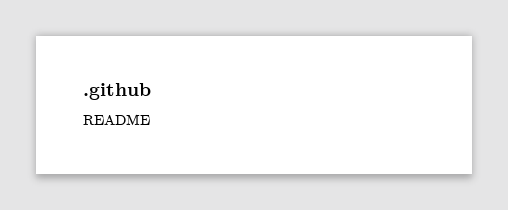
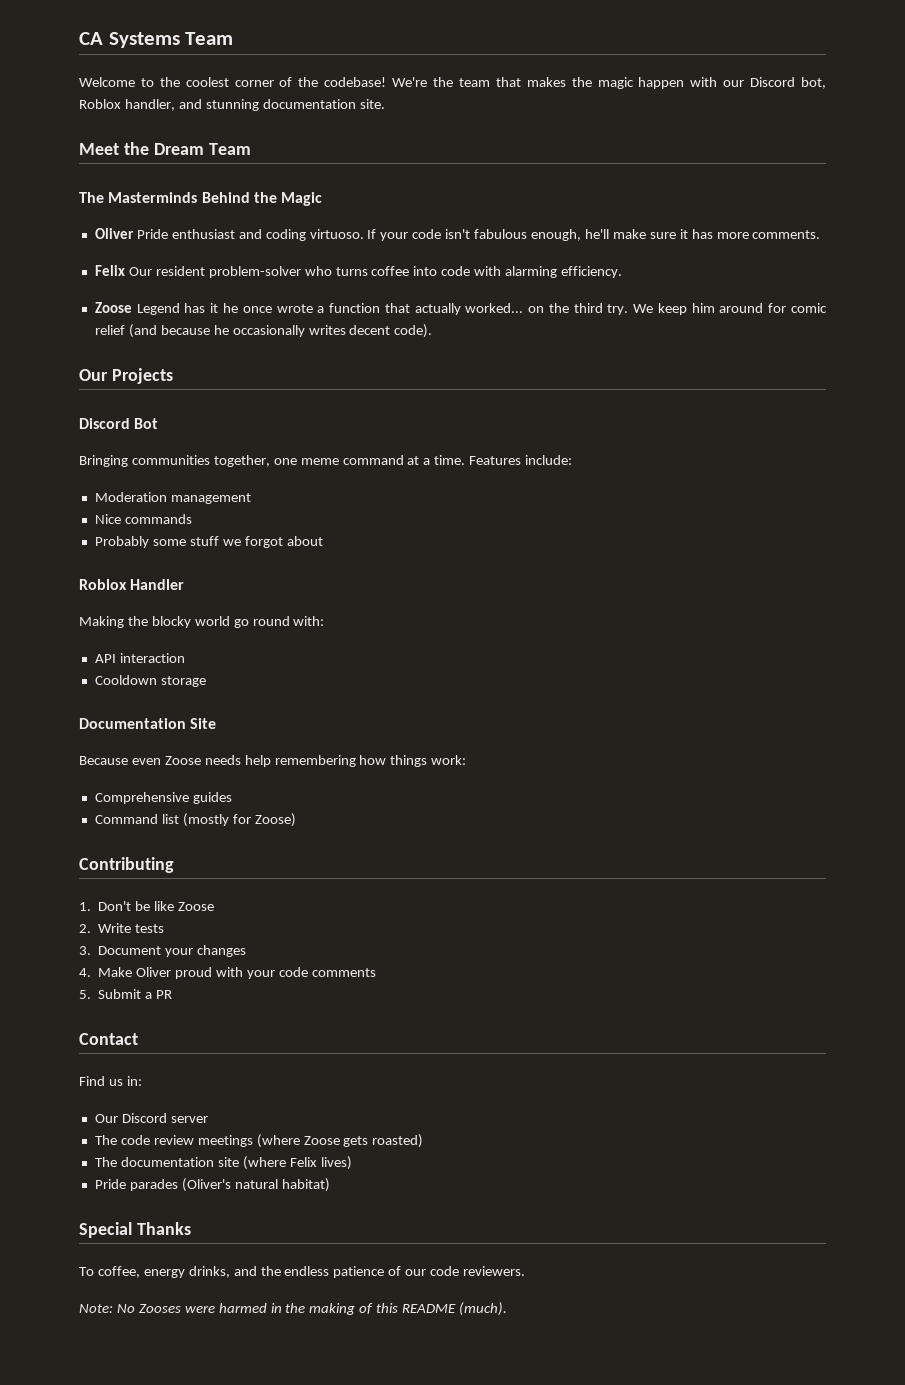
- .github
- README
+ CA Systems Team
+ Welcome to the coolest corner of the codebase! We're the team that makes the magic happen with our Discord bot, Roblox handler, and stunning documentation site.
+ Meet the Dream Team
+ The Masterminds Behind the Magic
+ Oliver Pride enthusiast and coding virtuoso. If your code isn't fabulous enough, he'll make sure it has more comments.
+ Felix Our resident problem-solver who turns coffee into code with alarming efficiency.
+ Zoose Legend has it he once wrote a function that actually worked... on the third try. We keep him around for comic relief (and because he occasionally writes decent code).
+ Our Projects
+ Discord Bot
+ Bringing communities together, one meme command at a time. Features include:
+ Moderation management
+ Nice commands
+ Probably some stuff we forgot about
+ Roblox Handler
+ Making the blocky world go round with:
+ API interaction
+ Cooldown storage
+ Documentation Site
+ Because even Zoose needs help remembering how things work:
+ Comprehensive guides
+ Command list (mostly for Zoose)
+ Contributing
+ 1. Don't be like Zoose
+ 2. Write tests
+ 3. Document your changes
+ 4. Make Oliver proud with your code comments
+ 5. Submit a PR
+ Contact
+ Find us in:
+ Our Discord server
+ The code review meetings (where Zoose gets roasted)
+ The documentation site (where Felix lives)
+ Pride parades (Oliver's natural habitat)
+ Special Thanks
+ To coffee, energy drinks, and the endless patience of our code reviewers.
+ Note: No Zooses were harmed in the making of this README (much).

